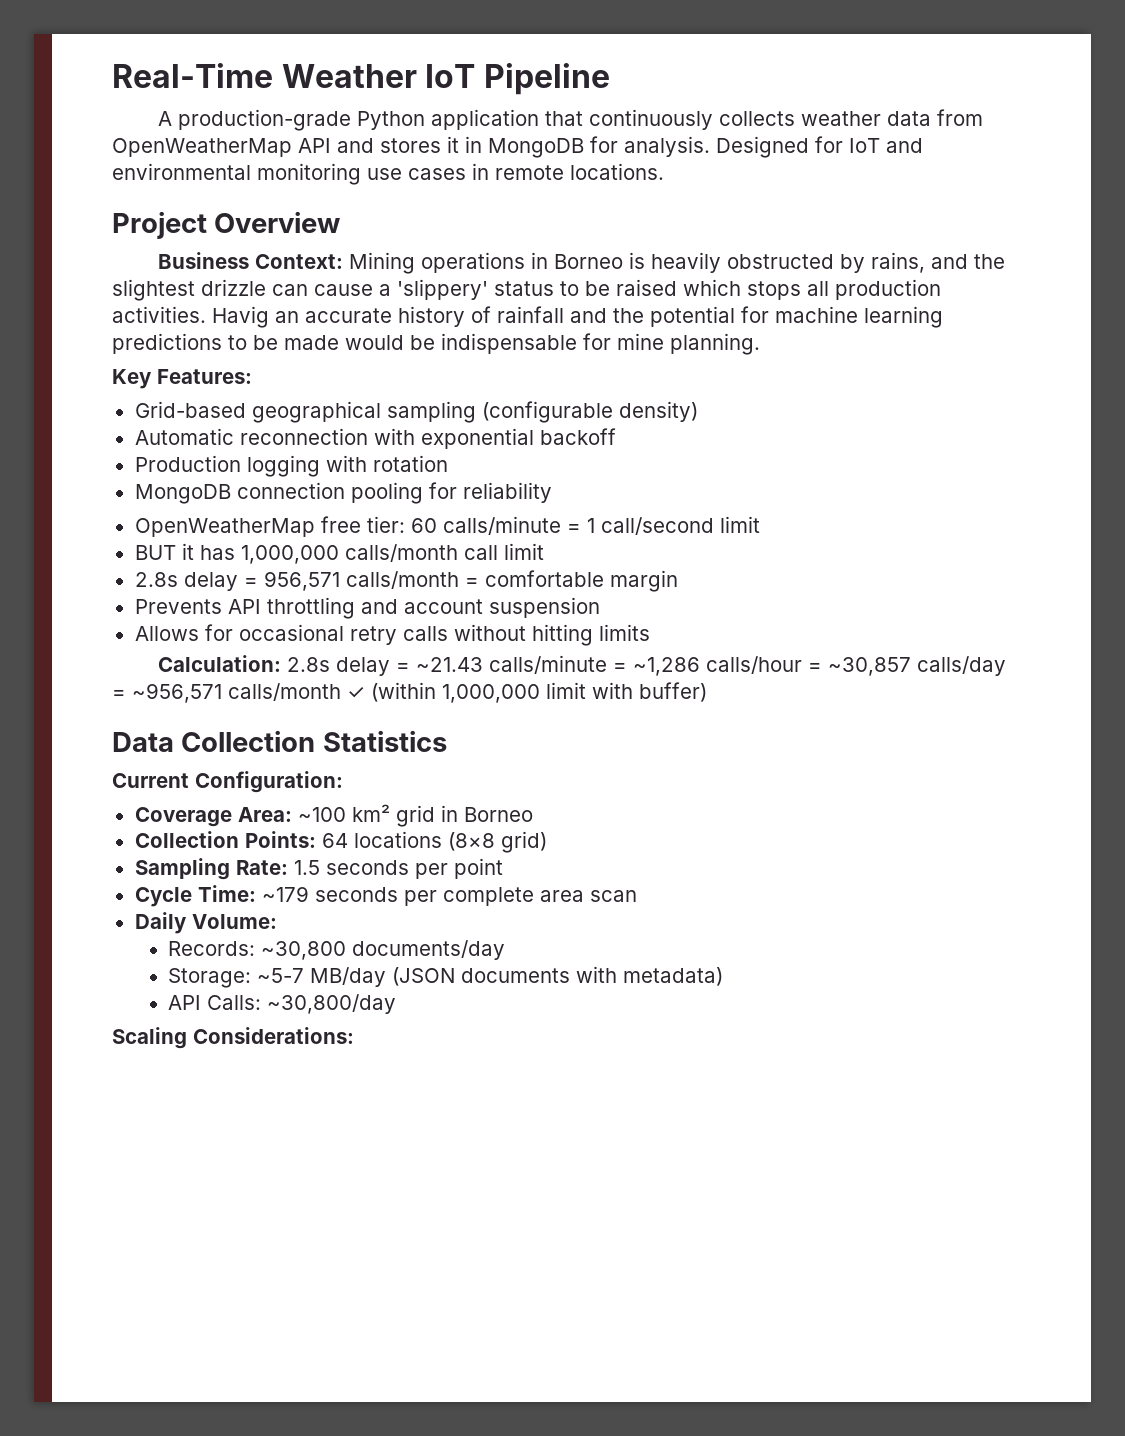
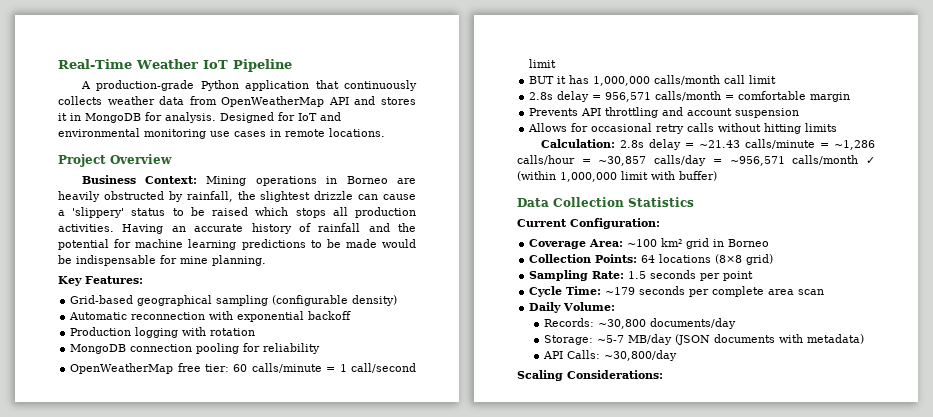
- Business Context: Mining operations in Borneo is heavily obstructed by rains, and the slightest drizzle can cause a 'slippery' status to be raised which stops all production activities.
+ Business Context: Mining operations in Borneo are heavily obstructed by rainfall, the slightest drizzle can cause a 'slippery' status to be raised which stops all production activities.
- Havig an accurate history of rainfall and the potential for machine learning predictions to be made would be indispensable for mine planning.
+ Having an accurate history of rainfall and the potential for machine learning predictions to be made would be indispensable for mine planning.

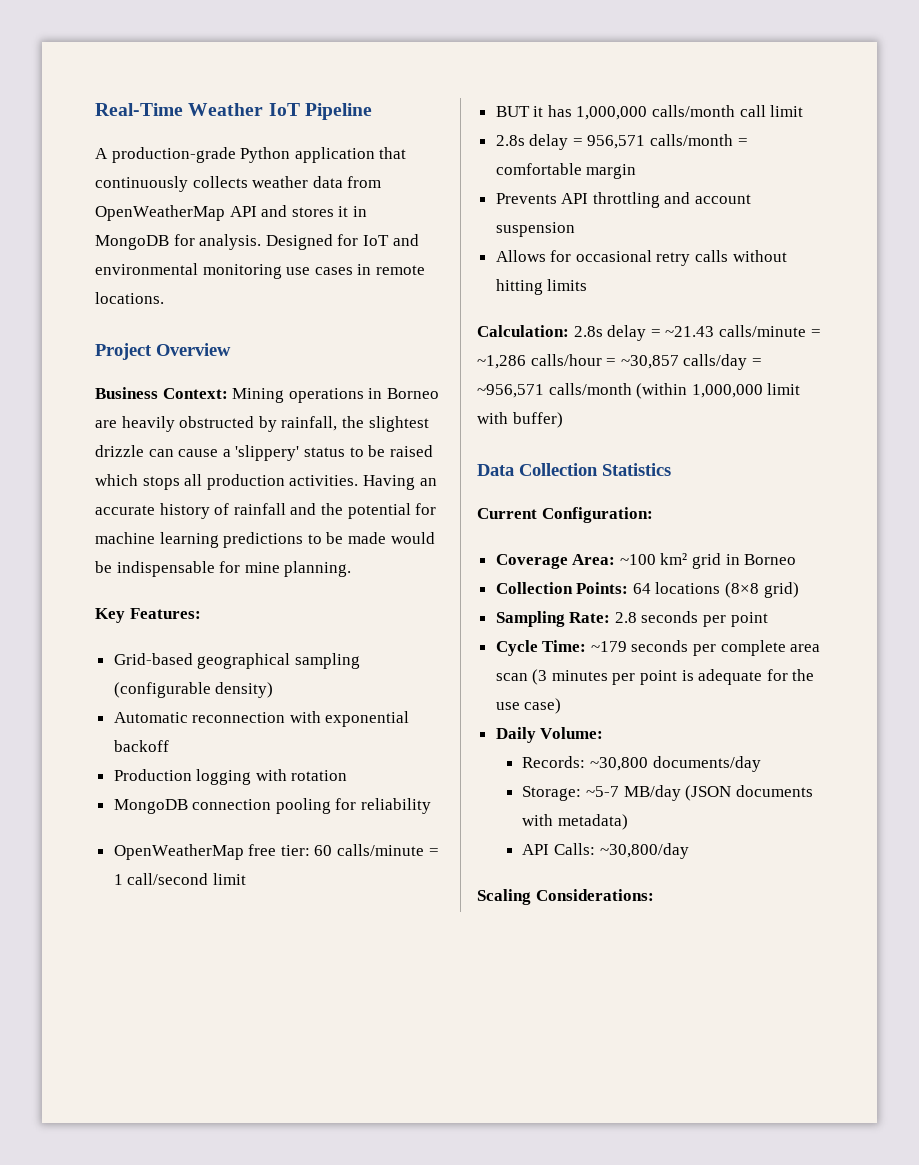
- Calculation: 2.8s delay = ~21.43 calls/minute = ~1,286 calls/hour = ~30,857 calls/day = ~956,571 calls/month ✓ (within 1,000,000 limit with buffer)
+ Calculation: 2.8s delay = ~21.43 calls/minute = ~1,286 calls/hour = ~30,857 calls/day = ~956,571 calls/month (within 1,000,000 limit with buffer)
- Sampling Rate: 1.5 seconds per point
+ Sampling Rate: 2.8 seconds per point
- Cycle Time: ~179 seconds per complete area scan
+ Cycle Time: ~179 seconds per complete area scan (3 minutes per point is adequate for the use case)

